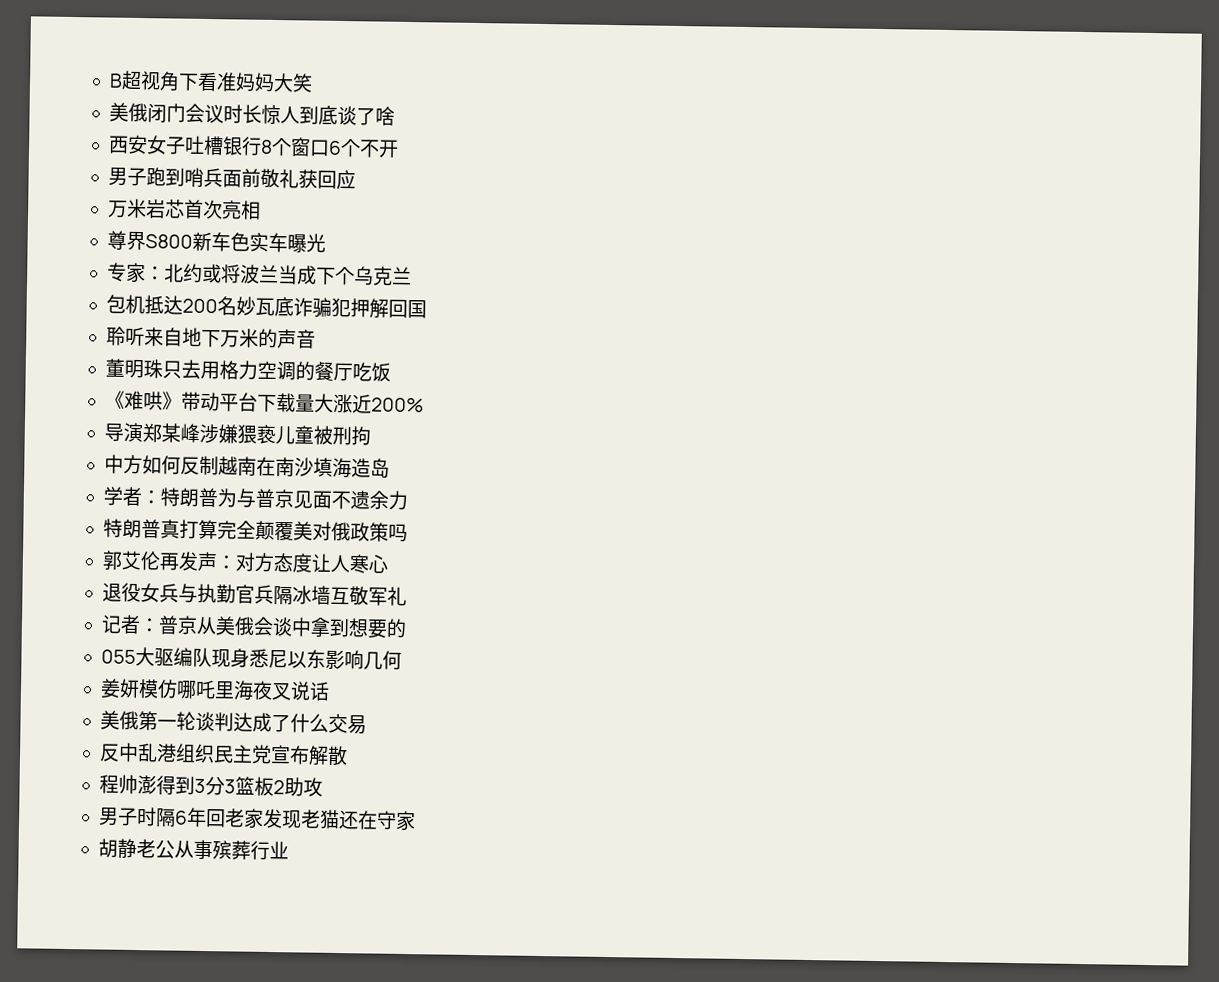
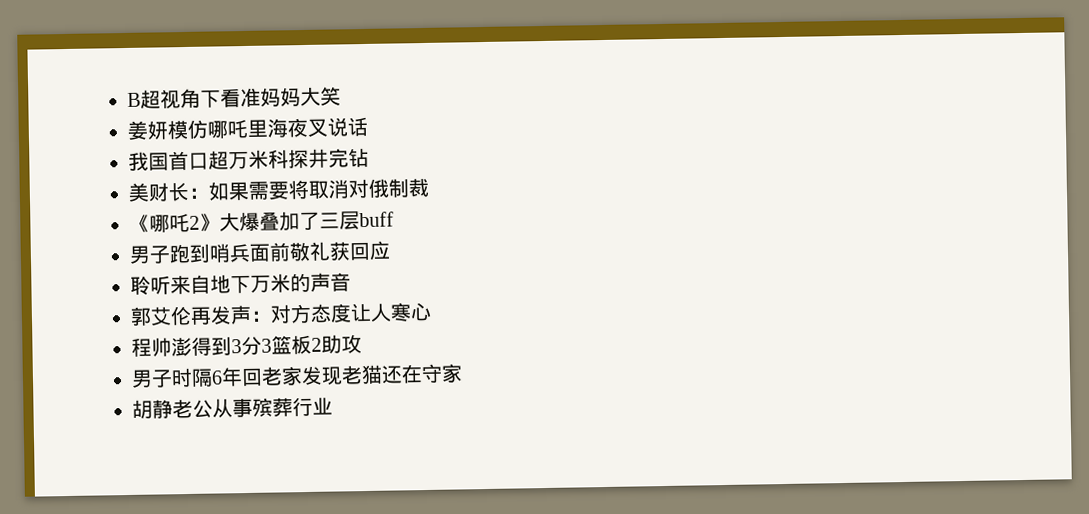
- 美俄闭门会议时长惊人到底谈了啥
- 西安女子吐槽银行8个窗口6个不开
+ 姜妍模仿哪吒里海夜叉说话
+ 我国首口超万米科探井完钻
+ 美财长：如果需要将取消对俄制裁
+ 《哪吒2》大爆叠加了三层buff
- 万米岩芯首次亮相
- 尊界S800新车色实车曝光
- 专家：北约或将波兰当成下个乌克兰
- 包机抵达200名妙瓦底诈骗犯押解回国
- 董明珠只去用格力空调的餐厅吃饭
- 《难哄》带动平台下载量大涨近200%
- 导演郑某峰涉嫌猥亵儿童被刑拘
- 中方如何反制越南在南沙填海造岛
- 学者：特朗普为与普京见面不遗余力
- 特朗普真打算完全颠覆美对俄政策吗
- 退役女兵与执勤官兵隔冰墙互敬军礼
- 记者：普京从美俄会谈中拿到想要的
- 055大驱编队现身悉尼以东影响几何
- 姜妍模仿哪吒里海夜叉说话
- 美俄第一轮谈判达成了什么交易
- 反中乱港组织民主党宣布解散

